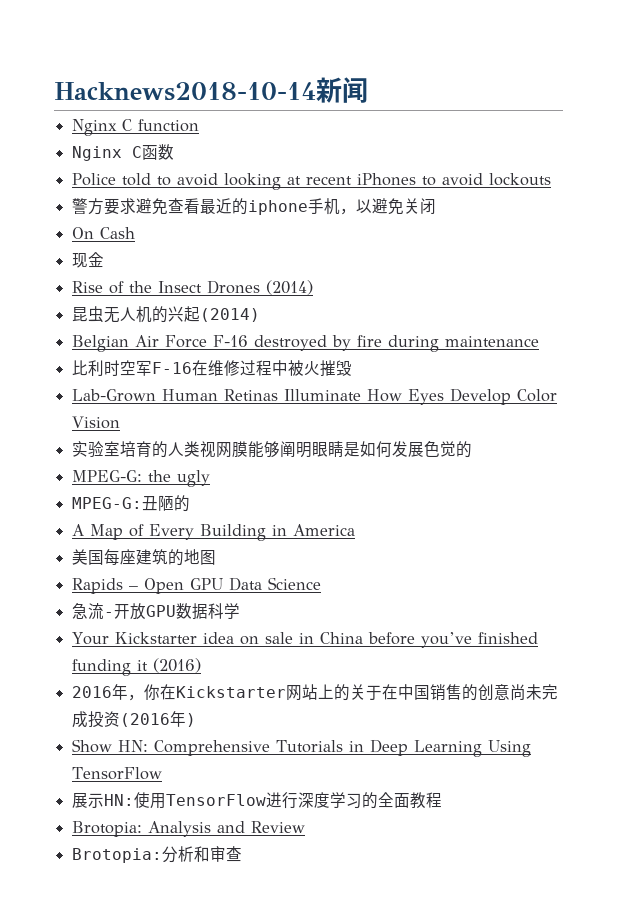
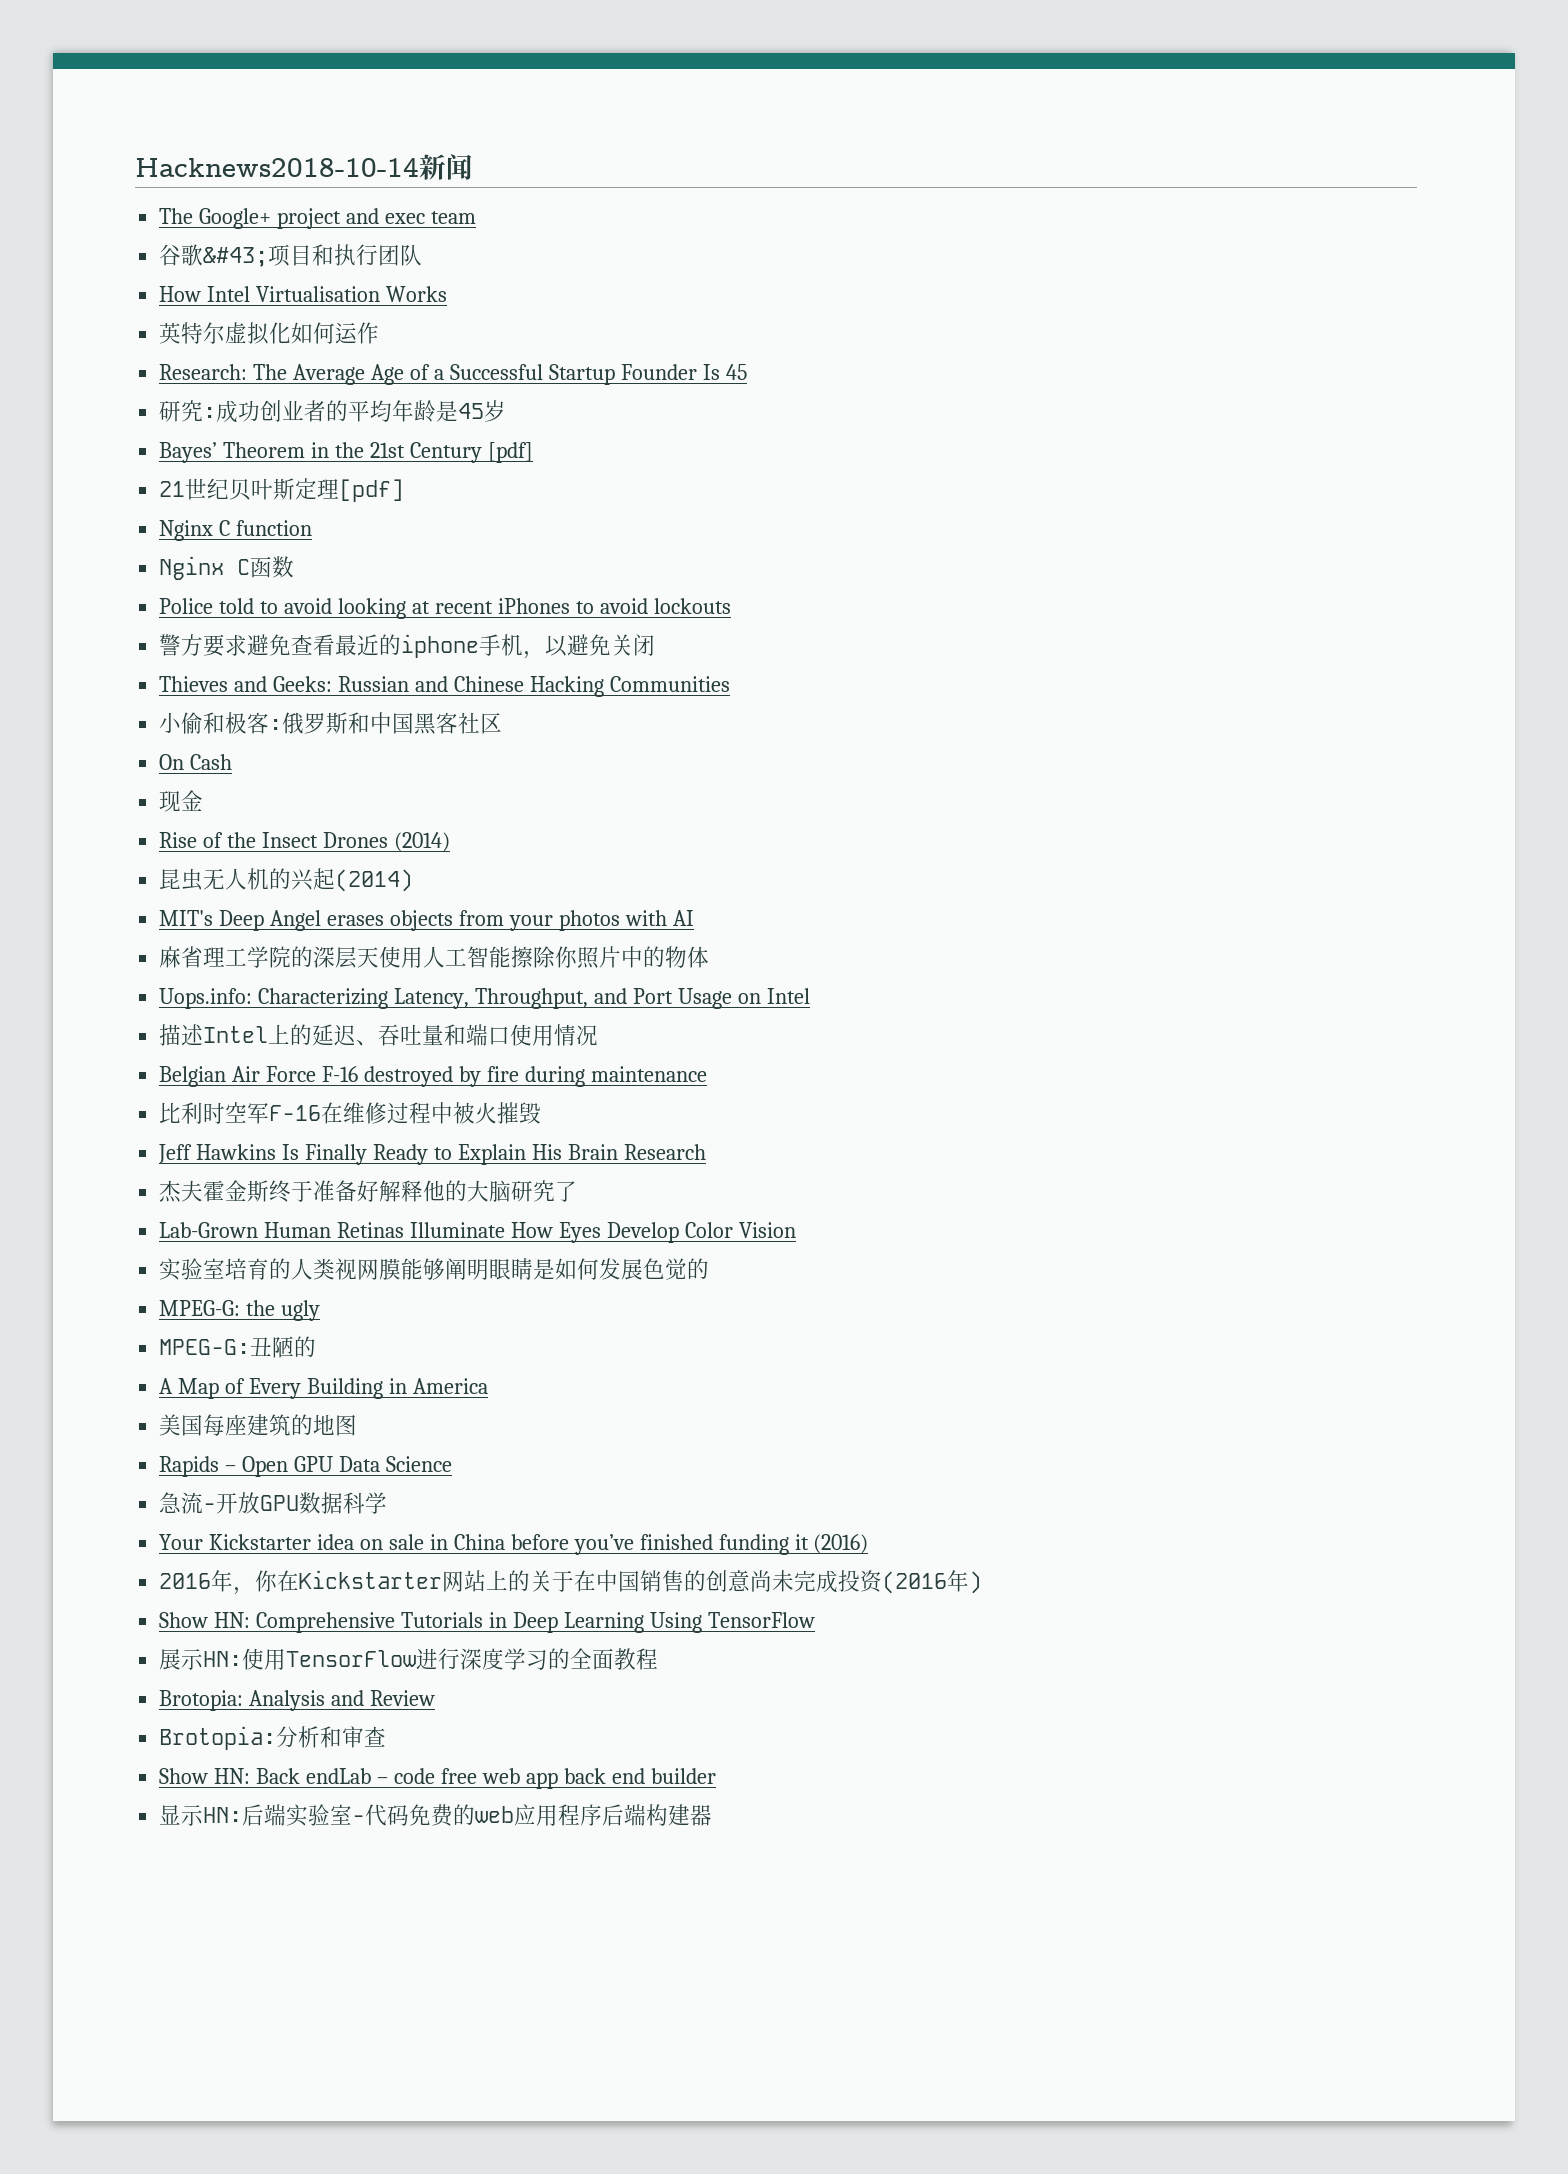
+ The Google+ project and exec team
+ 谷歌&#43;项目和执行团队
+ How Intel Virtualisation Works
+ 英特尔虚拟化如何运作
+ Research: The Average Age of a Successful Startup Founder Is 45
+ 研究:成功创业者的平均年龄是45岁
+ Bayes’ Theorem in the 21st Century [pdf]
+ 21世纪贝叶斯定理[pdf]
+ Thieves and Geeks: Russian and Chinese Hacking Communities
+ 小偷和极客:俄罗斯和中国黑客社区
+ MIT's Deep Angel erases objects from your photos with AI
+ 麻省理工学院的深层天使用人工智能擦除你照片中的物体
+ Uops.info: Characterizing Latency, Throughput, and Port Usage on Intel
+ 描述Intel上的延迟、吞吐量和端口使用情况
+ Jeff Hawkins Is Finally Ready to Explain His Brain Research
+ 杰夫霍金斯终于准备好解释他的大脑研究了
+ Show HN: Back endLab – code free web app back end builder
+ 显示HN:后端实验室-代码免费的web应用程序后端构建器

